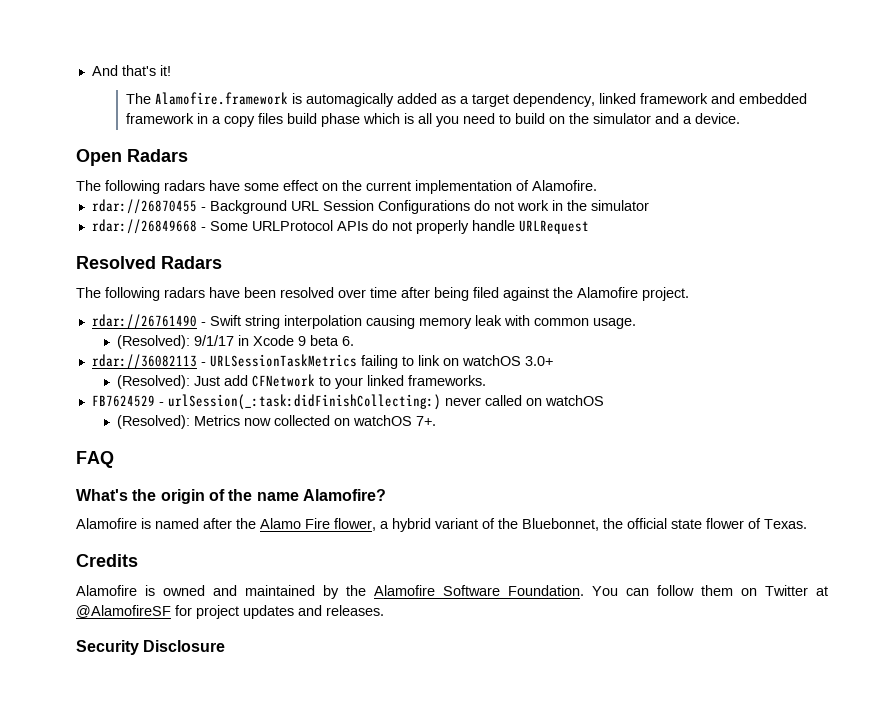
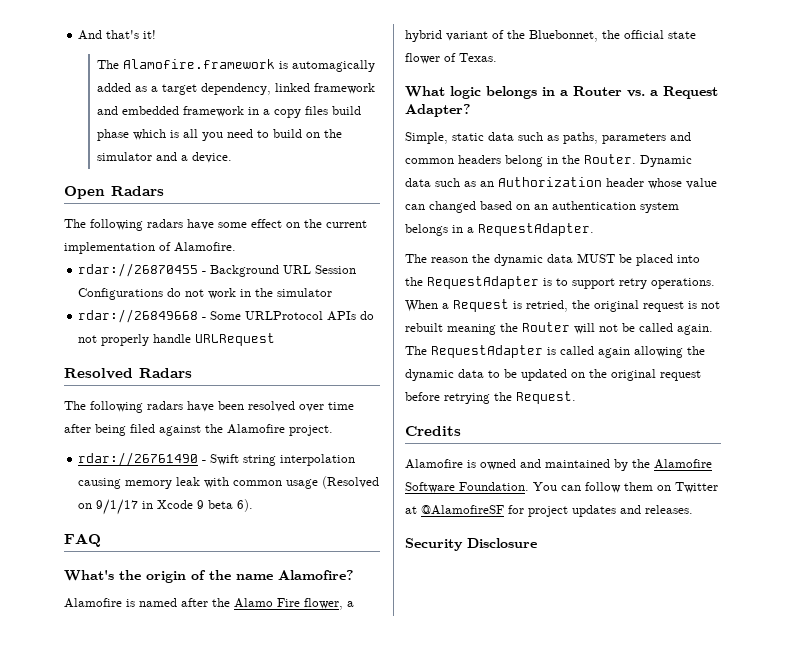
- rdar://26761490 - Swift string interpolation causing memory leak with common usage.
- (Resolved): 9/1/17 in Xcode 9 beta 6.
- rdar://36082113 - URLSessionTaskMetrics failing to link on watchOS 3.0+
- (Resolved): Just add CFNetwork to your linked frameworks.
- FB7624529 - urlSession(_:task:didFinishCollecting:) never called on watchOS
- (Resolved): Metrics now collected on watchOS 7+.
+ rdar://26761490 - Swift string interpolation causing memory leak with common usage (Resolved on 9/1/17 in Xcode 9 beta 6).
+ What logic belongs in a Router vs. a Request Adapter?
+ Simple, static data such as paths, parameters and common headers belong in the Router. Dynamic data such as an Authorization header whose value can changed based on an authentication system belongs in a RequestAdapter.
+ The reason the dynamic data MUST be placed into the RequestAdapter is to support retry operations. When a Request is retried, the original request is not rebuilt meaning the Router will not be called again. The RequestAdapter is called again allowing the dynamic data to be updated on the original request before retrying the Request.

